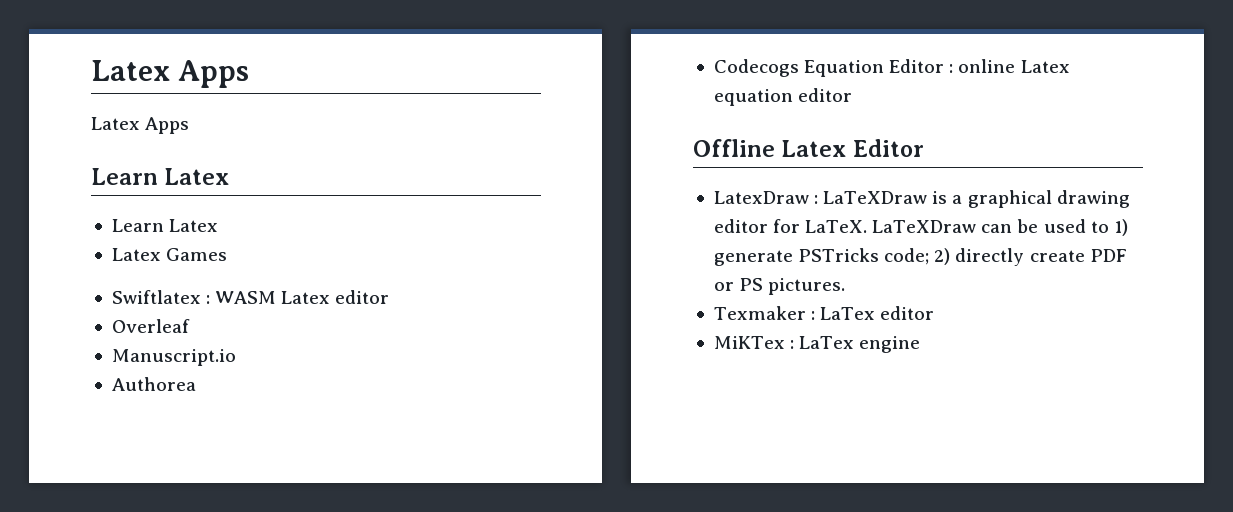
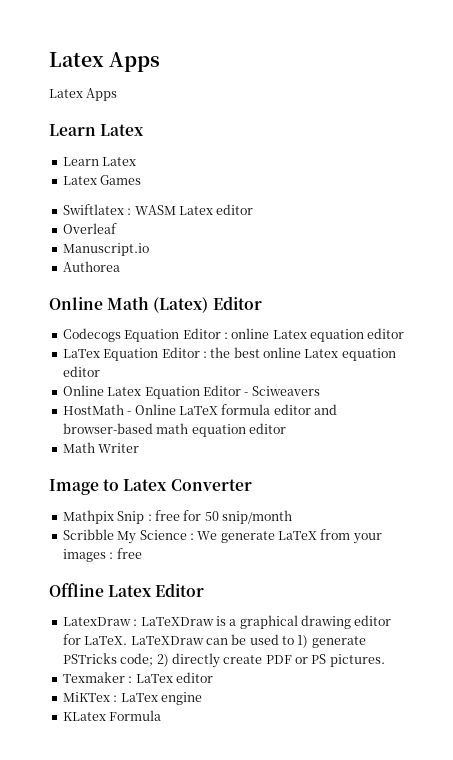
+ Online Math (Latex) Editor
+ LaTex Equation Editor : the best online Latex equation editor
+ Online Latex Equation Editor - Sciweavers
+ HostMath - Online LaTeX formula editor and browser-based math equation editor
+ Math Writer
+ Image to Latex Converter
+ Mathpix Snip : free for 50 snip/month
+ Scribble My Science : We generate LaTeX from your images : free
+ KLatex Formula

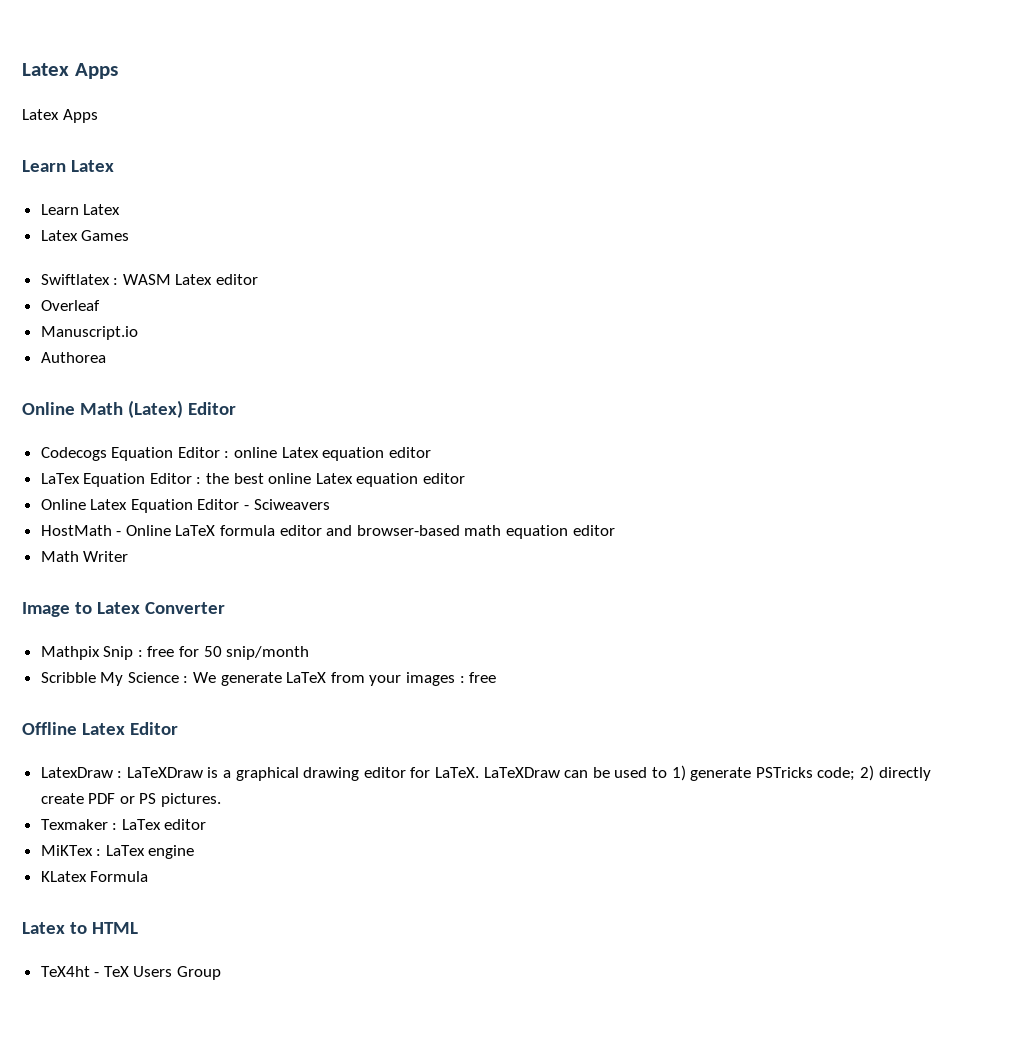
+ Latex to HTML
+ TeX4ht - TeX Users Group

